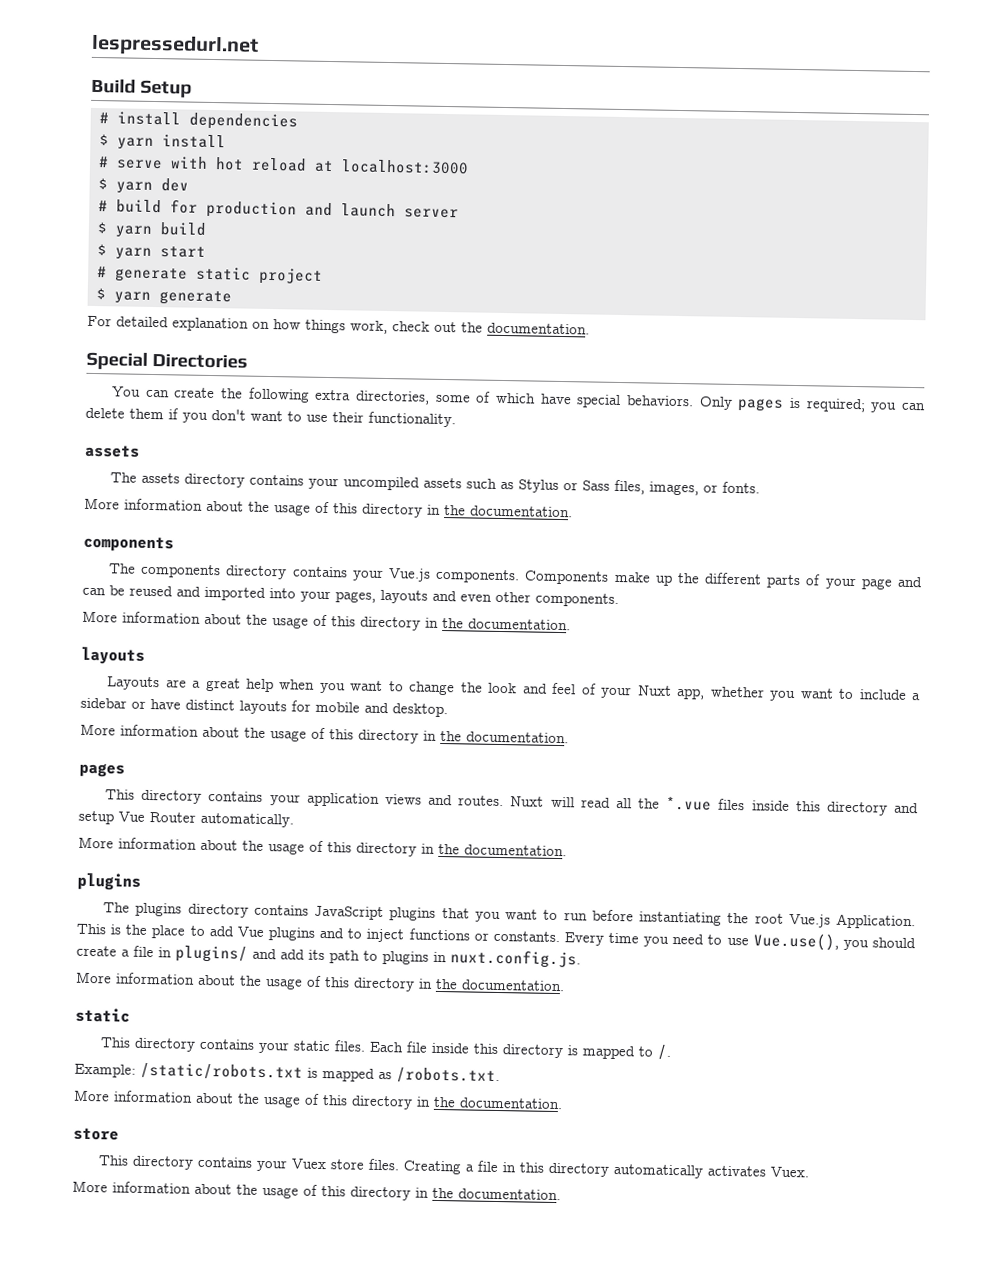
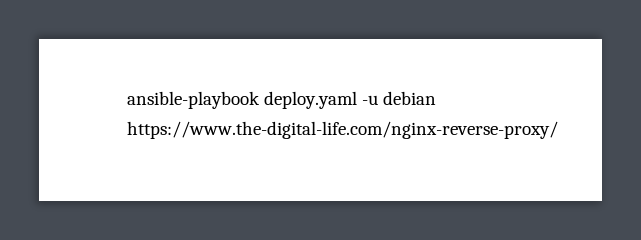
- lespressedurl.net
- Build Setup
- # install dependencies
- $ yarn install
- # serve with hot reload at localhost:3000
- $ yarn dev
- # build for production and launch server
- $ yarn build
- $ yarn start
- # generate static project
- $ yarn generate
- For detailed explanation on how things work, check out the documentation.
- Special Directories
- You can create the following extra directories, some of which have special behaviors. Only pages is required; you can delete them if you don't want to use their functionality.
- assets
- The assets directory contains your uncompiled assets such as Stylus or Sass files, images, or fonts.
- More information about the usage of this directory in the documentation.
- components
- The components directory contains your Vue.js components. Components make up the different parts of your page and can be reused and imported into your pages, layouts and even other components.
- More information about the usage of this directory in the documentation.
- layouts
- Layouts are a great help when you want to change the look and feel of your Nuxt app, whether you want to include a sidebar or have distinct layouts for mobile and desktop.
- More information about the usage of this directory in the documentation.
- pages
- This directory contains your application views and routes. Nuxt will read all the *.vue files inside this directory and setup Vue Router automatically.
- More information about the usage of this directory in the documentation.
- plugins
- The plugins directory contains JavaScript plugins that you want to run before instantiating the root Vue.js Application. This is the place to add Vue plugins and to inject functions or constants. Every time you need to use Vue.use(), you should create a file in plugins/ and add its path to plugins in nuxt.config.js.
- More information about the usage of this directory in the documentation.
- static
- This directory contains your static files. Each file inside this directory is mapped to /.
- Example: /static/robots.txt is mapped as /robots.txt.
- More information about the usage of this directory in the documentation.
- store
- This directory contains your Vuex store files. Creating a file in this directory automatically activates Vuex.
- More information about the usage of this directory in the documentation.
+ ansible-playbook deploy.yaml -u debian
+ https://www.the-digital-life.com/nginx-reverse-proxy/

